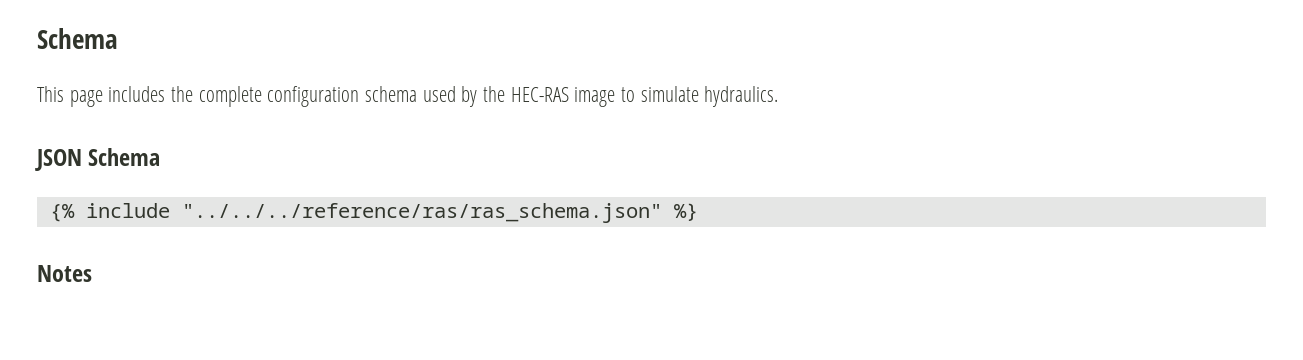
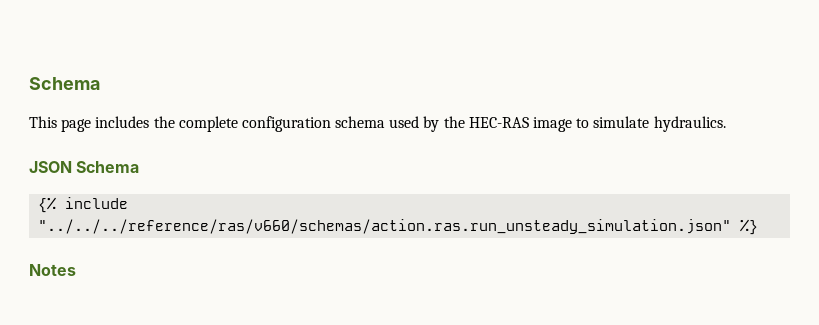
- {% include "../../../reference/ras/ras_schema.json" %}
+ {% include "../../../reference/ras/v660/schemas/action.ras.run_unsteady_simulation.json" %}

